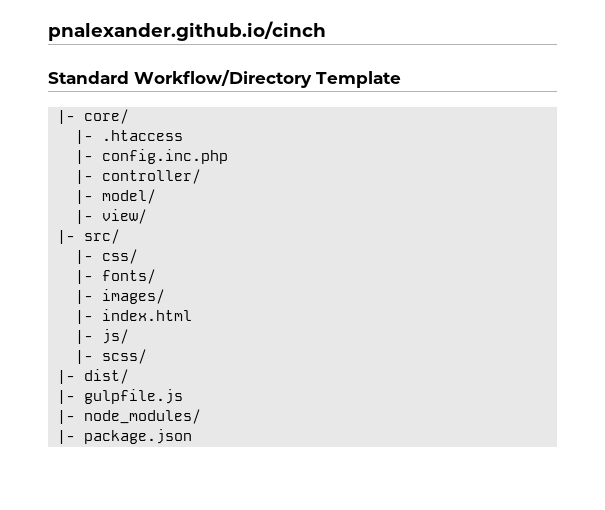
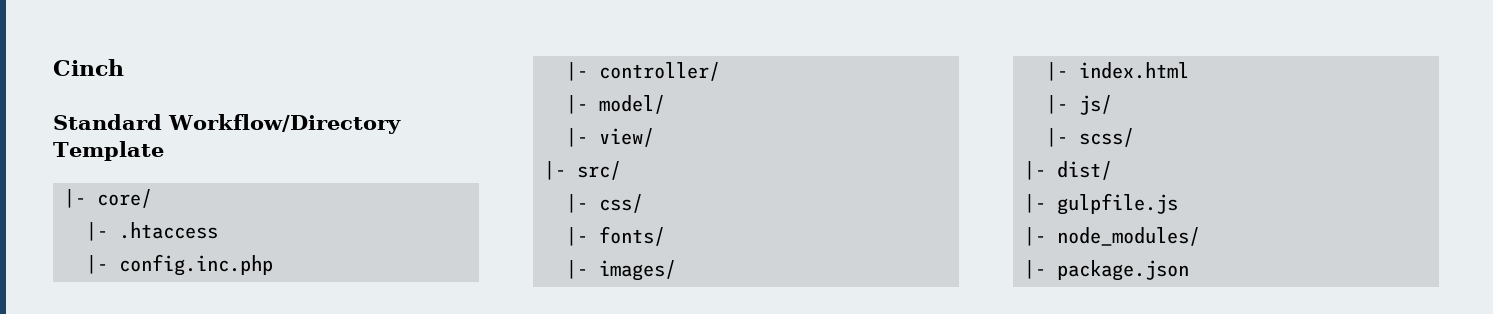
- pnalexander.github.io/cinch
+ Cinch

